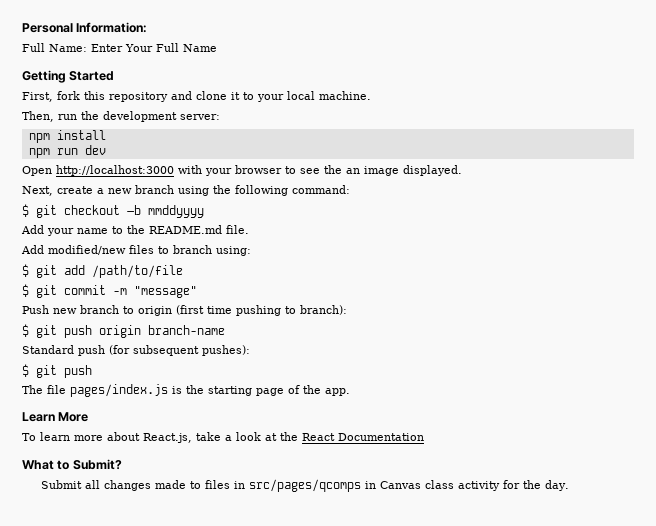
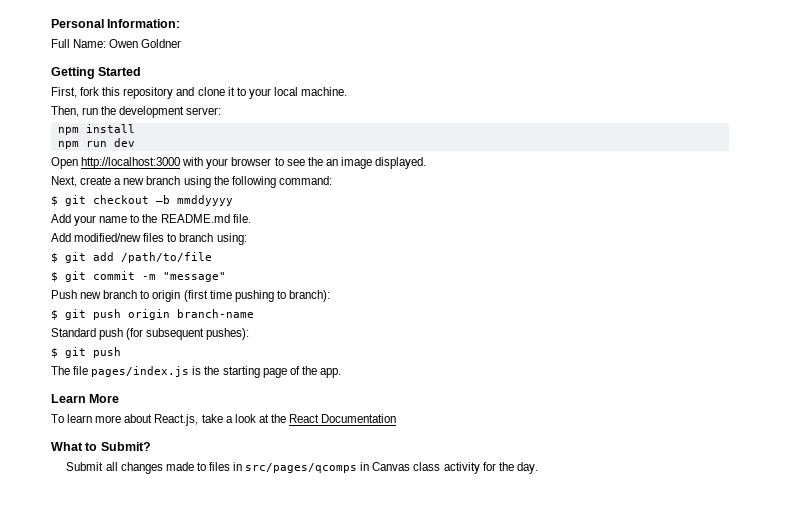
- Full Name: Enter Your Full Name
+ Full Name: Owen Goldner

